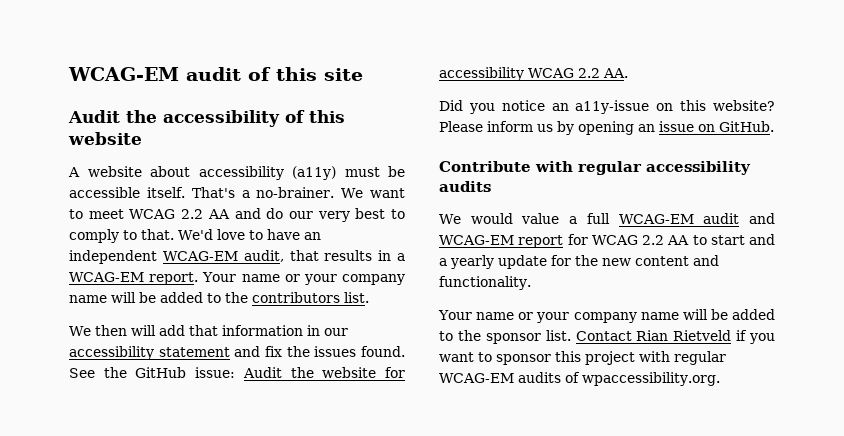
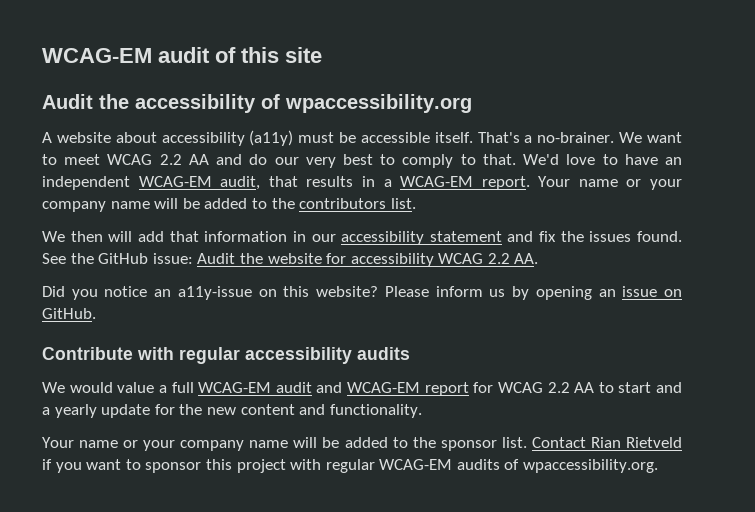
- Audit the accessibility of this website
+ Audit the accessibility of wpaccessibility.org

